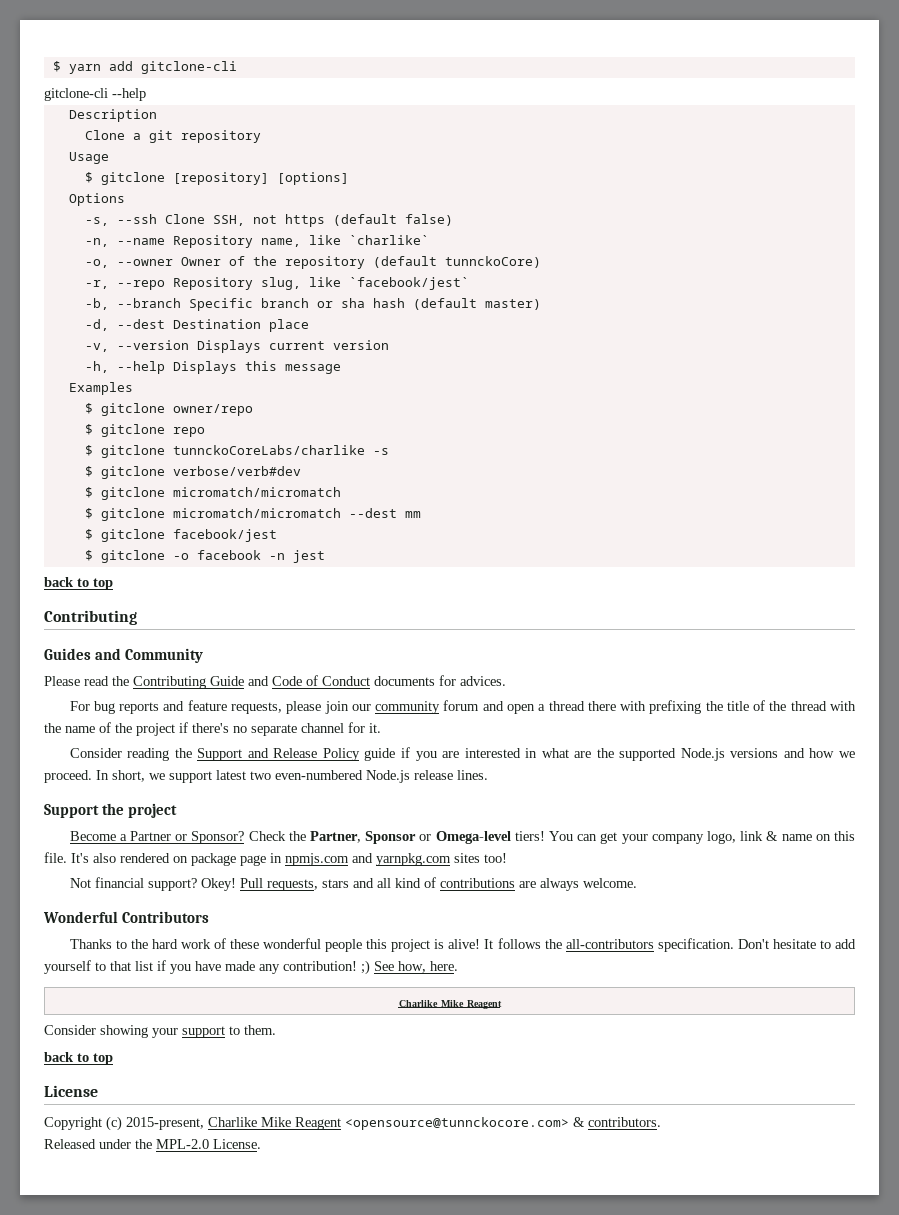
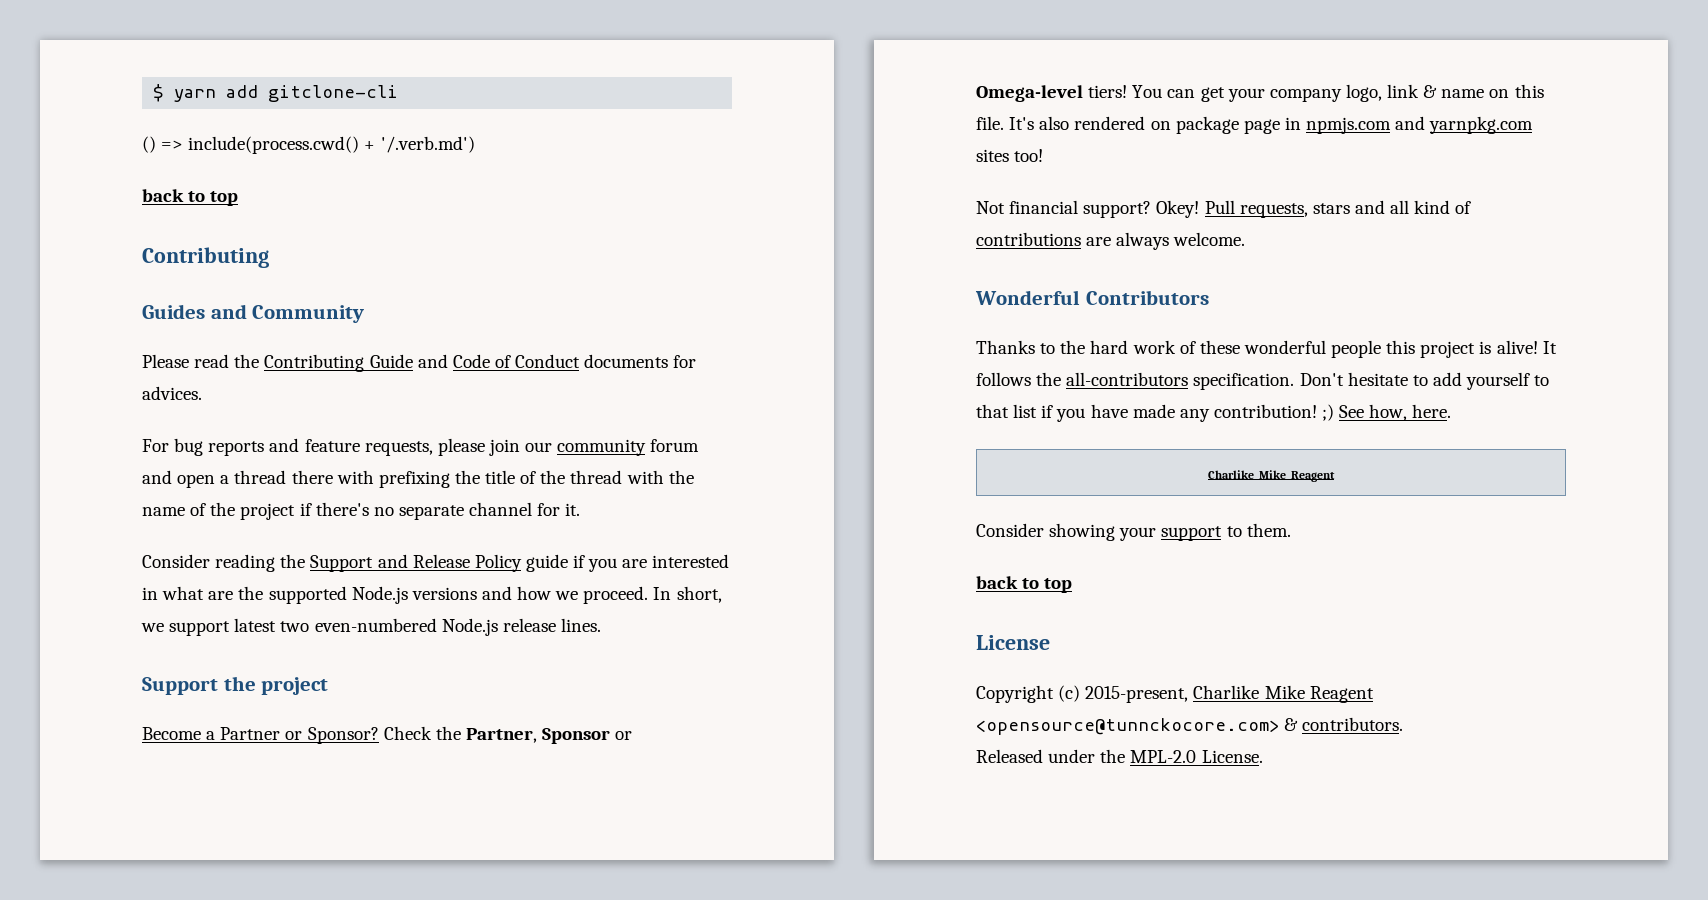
- gitclone-cli --help
- Description
- Clone a git repository
- Usage
- $ gitclone [repository] [options]
- Options
- -s, --ssh Clone SSH, not https (default false)
- -n, --name Repository name, like `charlike`
- -o, --owner Owner of the repository (default tunnckoCore)
- -r, --repo Repository slug, like `facebook/jest`
- -b, --branch Specific branch or sha hash (default master)
- -d, --dest Destination place
- -v, --version Displays current version
- -h, --help Displays this message
- Examples
- $ gitclone owner/repo
- $ gitclone repo
- $ gitclone tunnckoCoreLabs/charlike -s
- $ gitclone verbose/verb#dev
- $ gitclone micromatch/micromatch
- $ gitclone micromatch/micromatch --dest mm
- $ gitclone facebook/jest
- $ gitclone -o facebook -n jest
+ () => include(process.cwd() + '/.verb.md')

